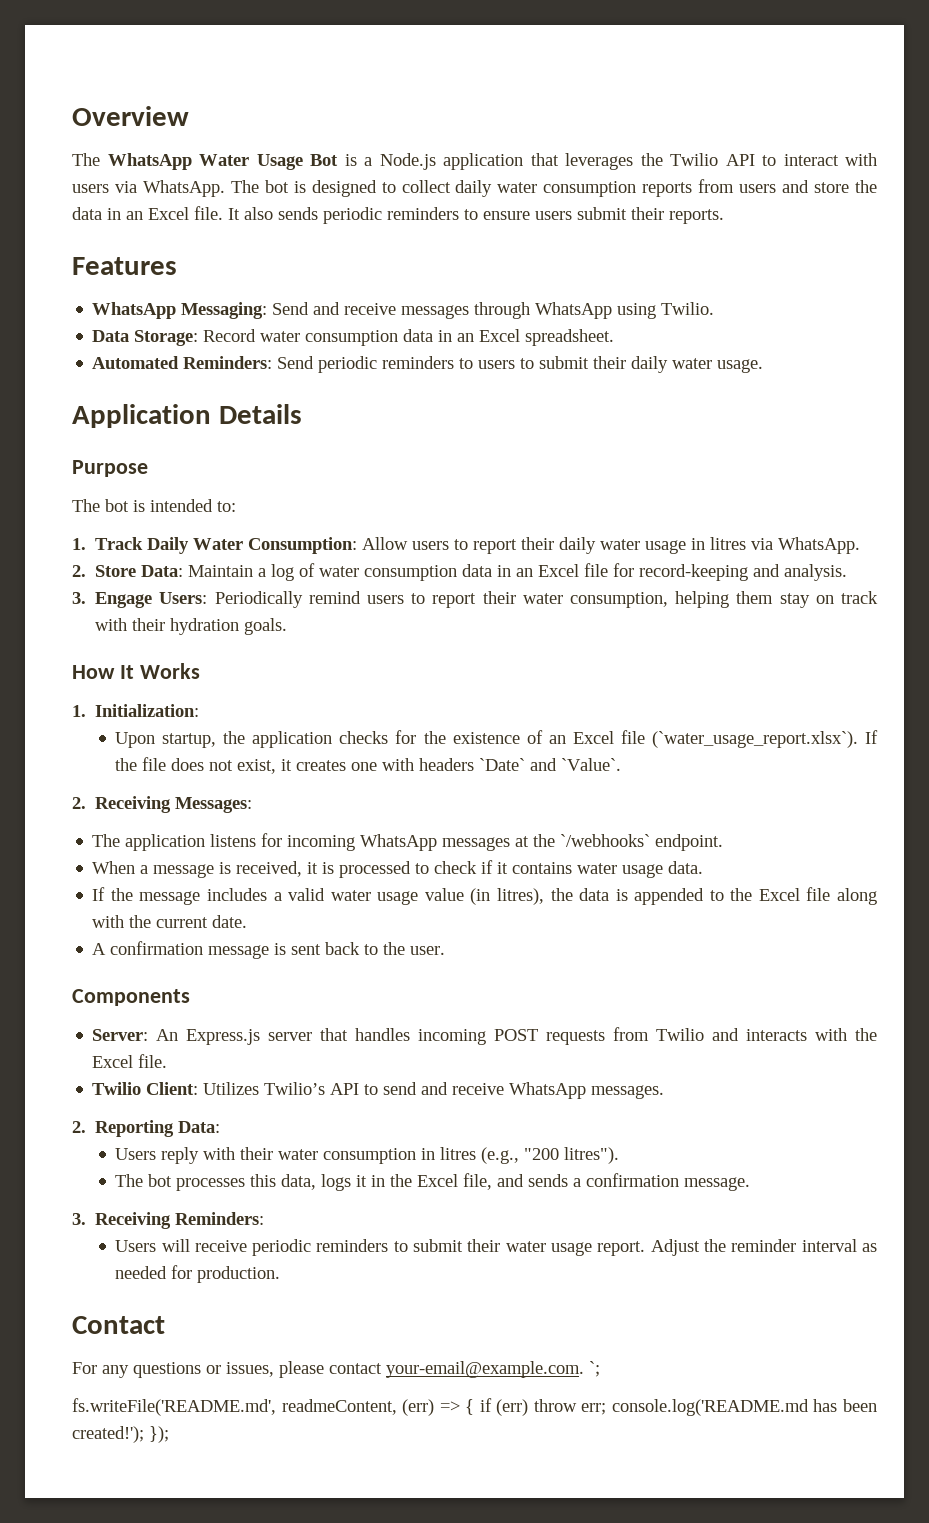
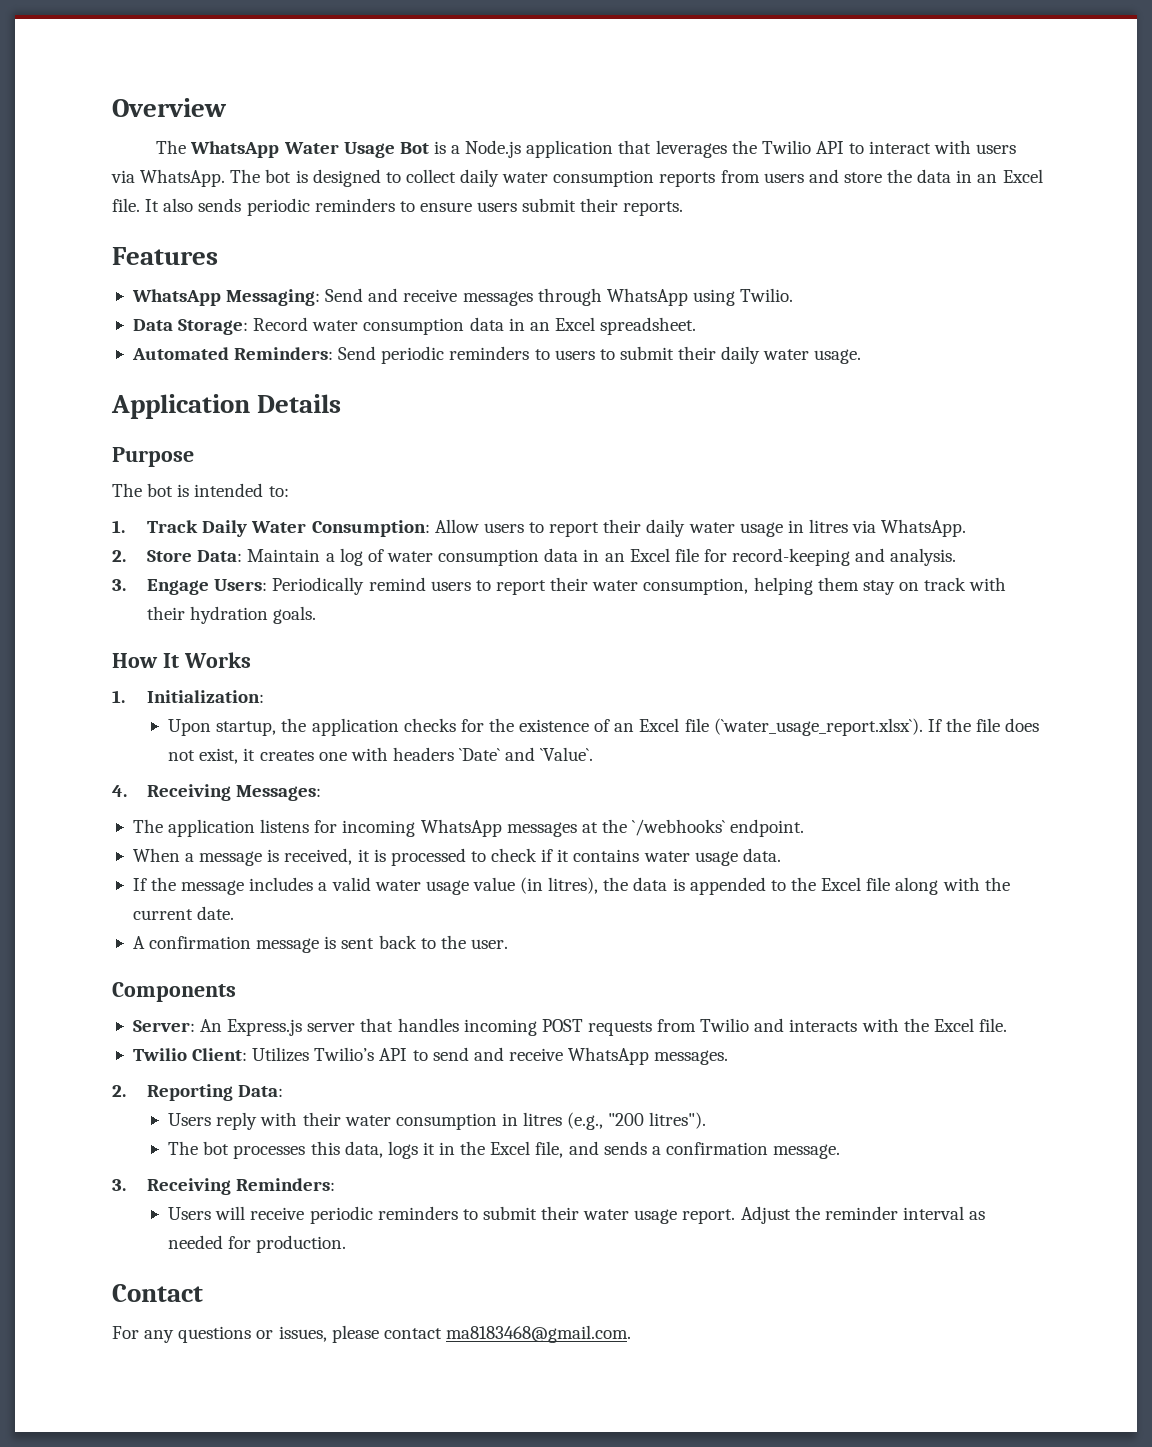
- 2. Receiving Messages:
+ 4. Receiving Messages:
- For any questions or issues, please contact your-email@example.com. `;
- fs.writeFile('README.md', readmeContent, (err) => { if (err) throw err; console.log('README.md has been created!'); });
+ For any questions or issues, please contact ma8183468@gmail.com.

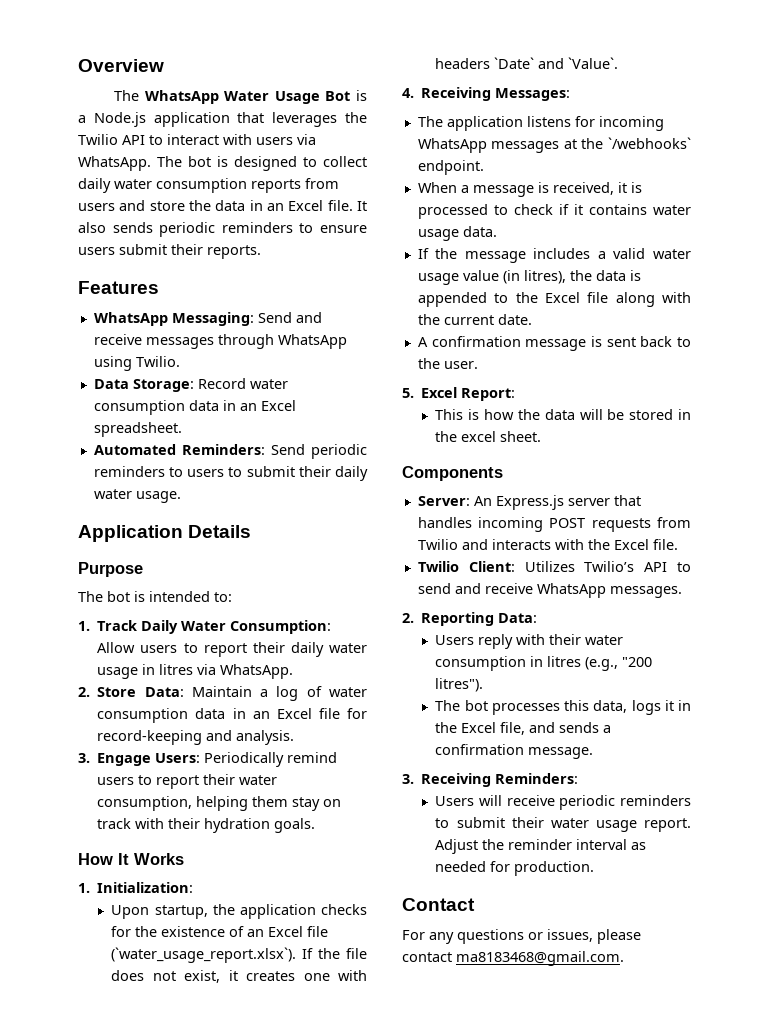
+ 5. Excel Report:
+ This is how the data will be stored in the excel sheet.

